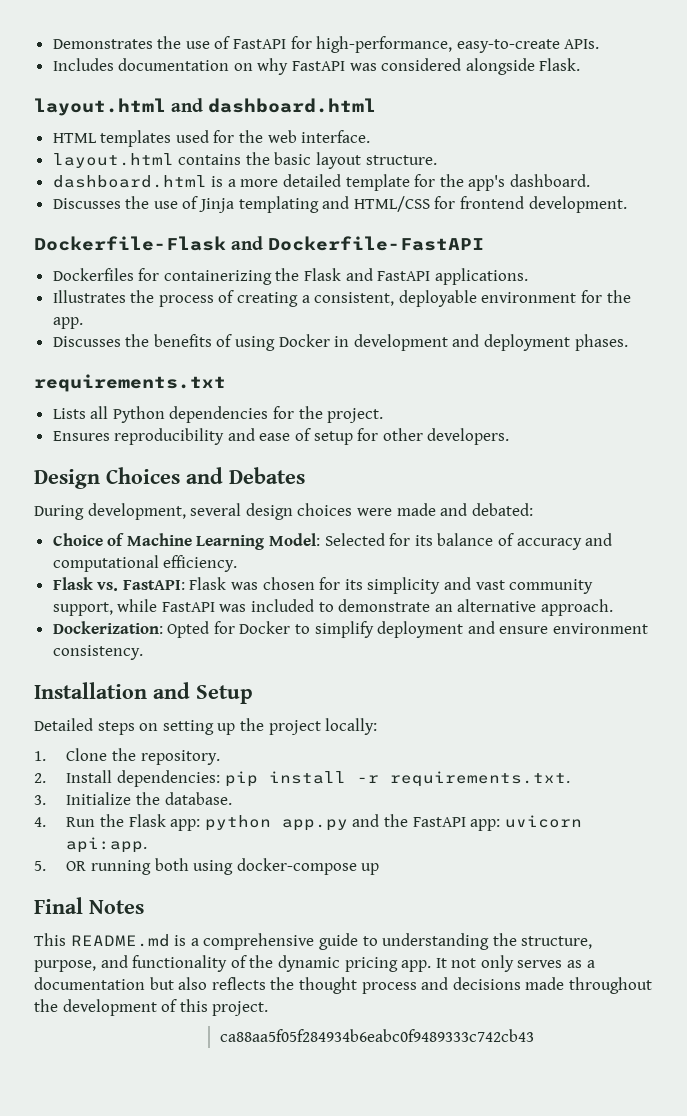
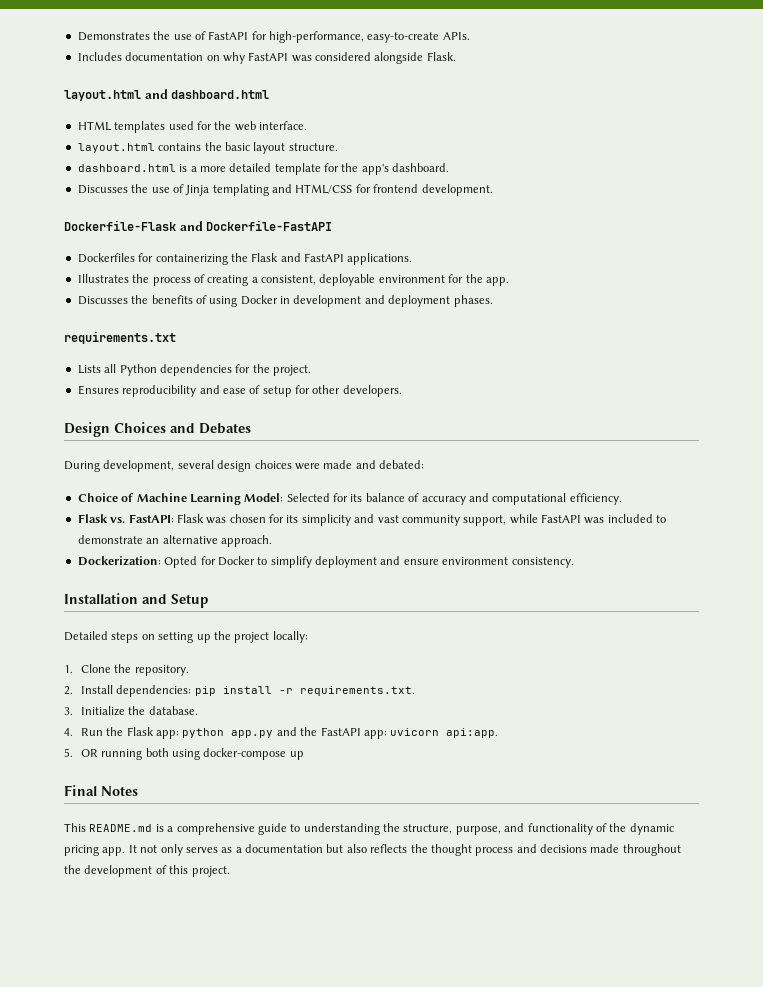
- ca88aa5f05f284934b6eabc0f9489333c742cb43

